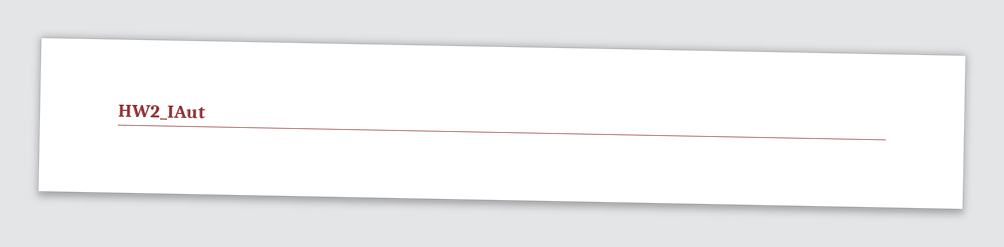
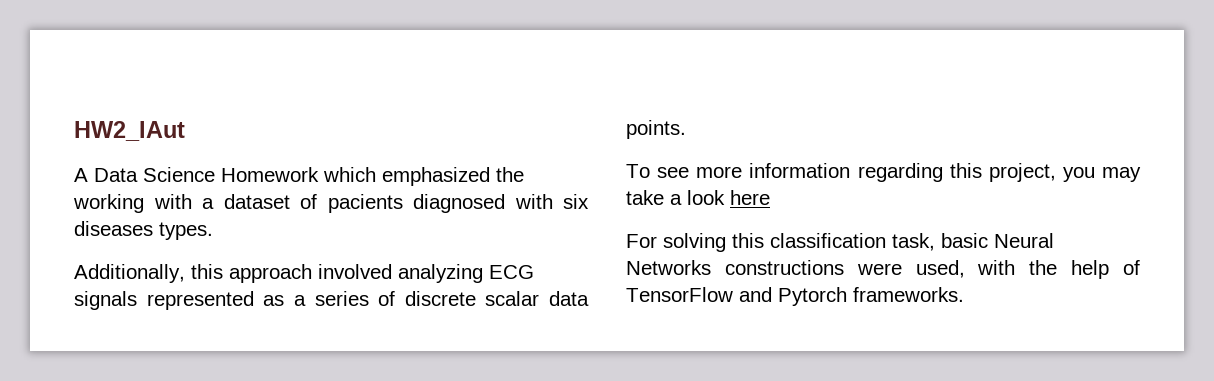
+ A Data Science Homework which emphasized the working with a dataset of pacients diagnosed with six diseases types.
+ Additionally, this approach involved analyzing ECG signals represented as a series of discrete scalar data points.
+ To see more information regarding this project, you may take a look here
+ For solving this classification task, basic Neural Networks constructions were used, with the help of TensorFlow and Pytorch frameworks.

